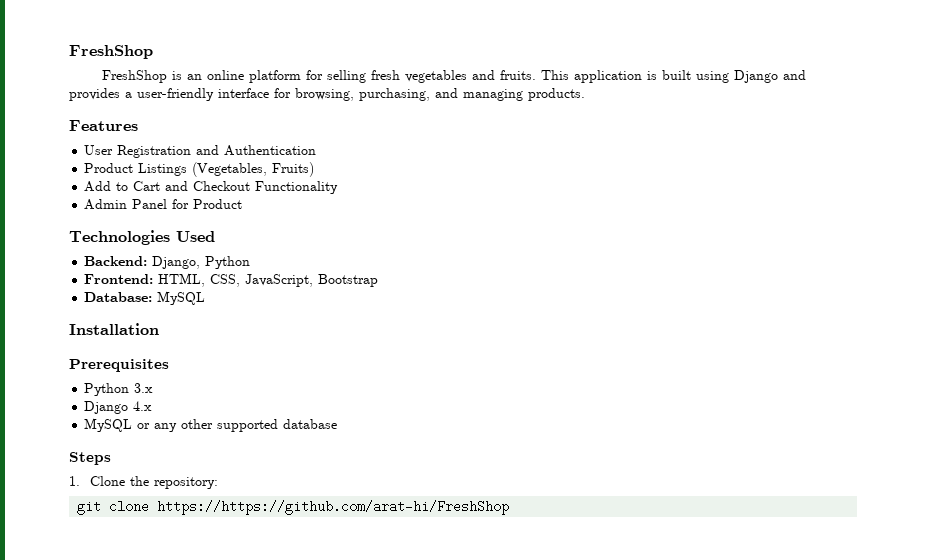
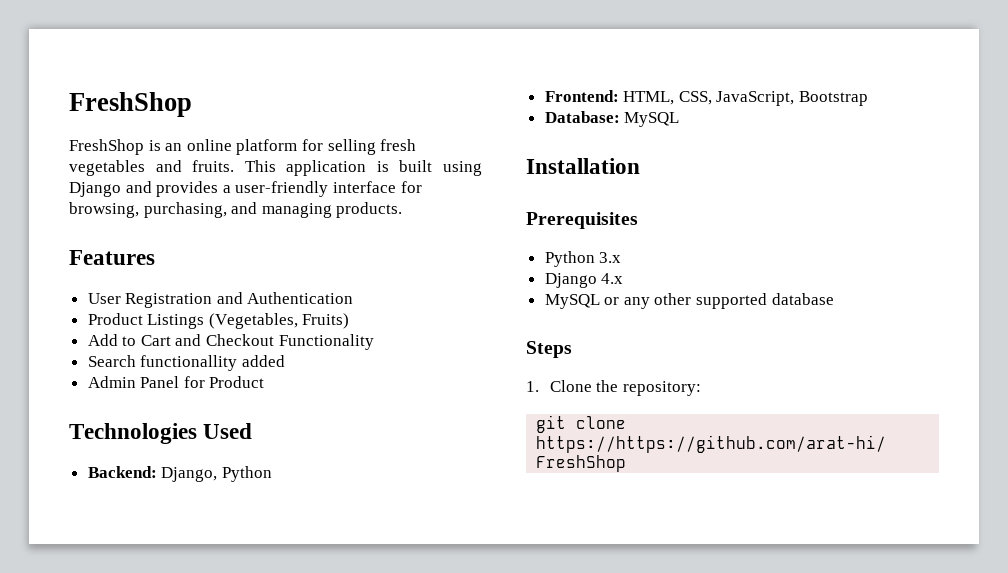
+ Search functionallity added

